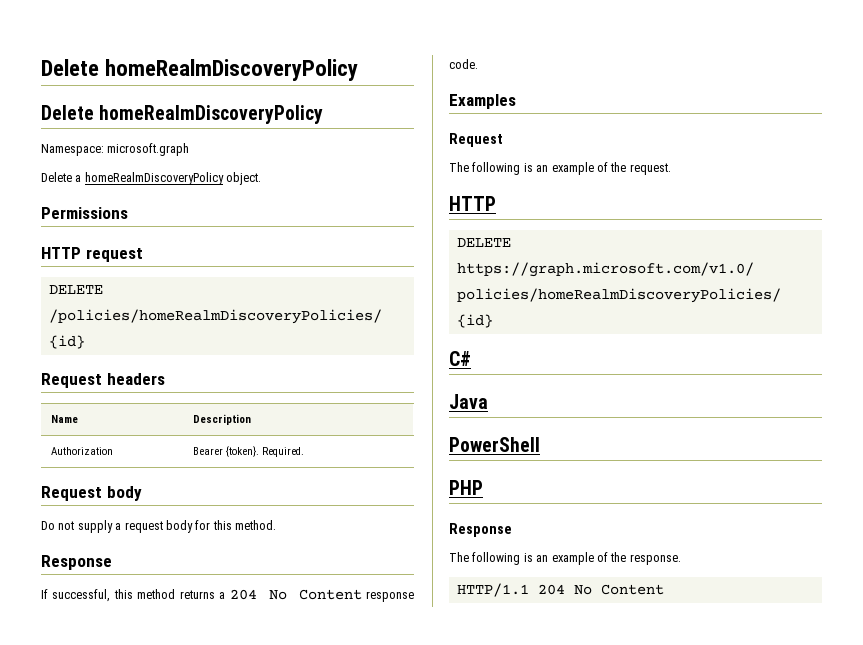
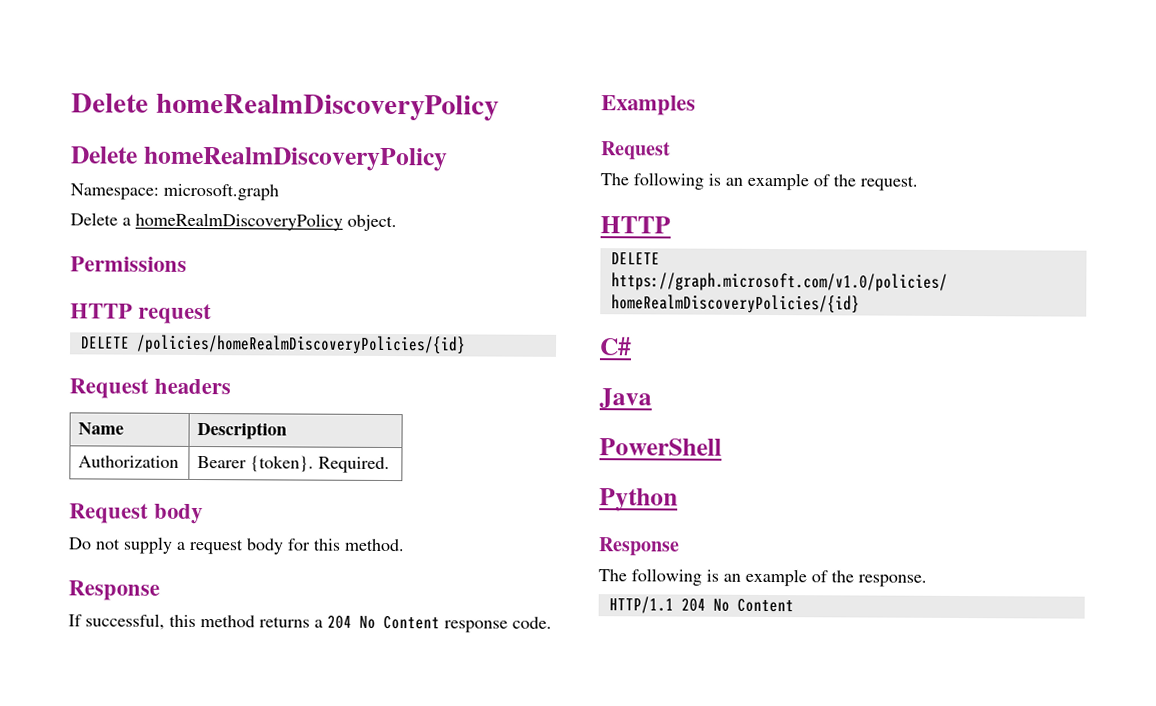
- PHP
+ Python

